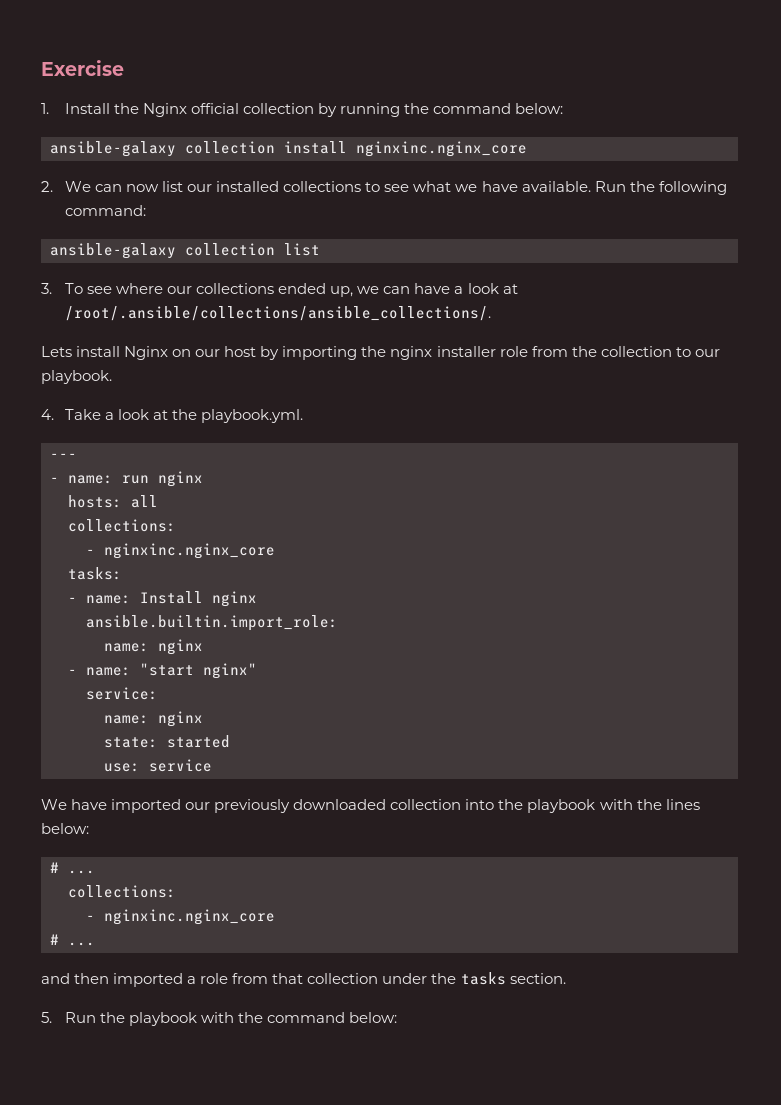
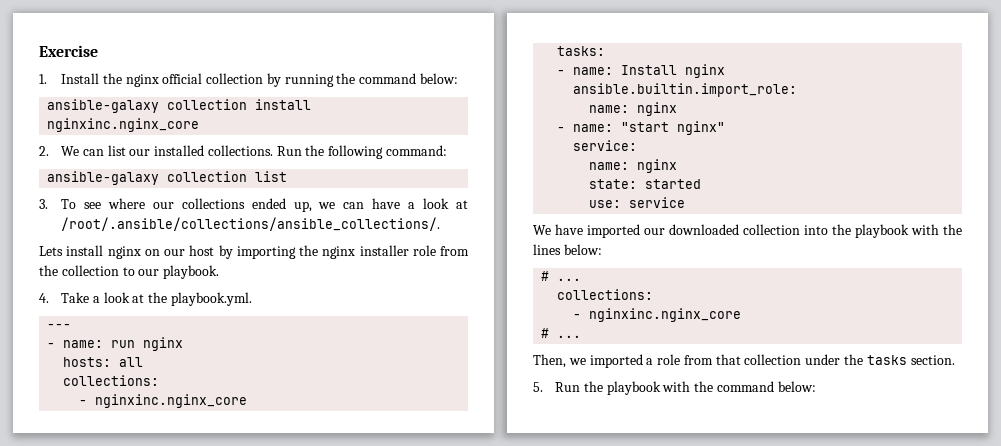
- 1. Install the Nginx official collection by running the command below:
+ 1. Install the nginx official collection by running the command below:
- 2. We can now list our installed collections to see what we have available.
+ 2. We can list our installed collections.
- Lets install Nginx on our host by importing the nginx installer role from the collection to our playbook.
+ Lets install nginx on our host by importing the nginx installer role from the collection to our playbook.
- We have imported our previously downloaded collection into the playbook with the lines below:
+ We have imported our downloaded collection into the playbook with the lines below:
- and then imported a role from that collection under the tasks section.
+ Then, we imported a role from that collection under the tasks section.

